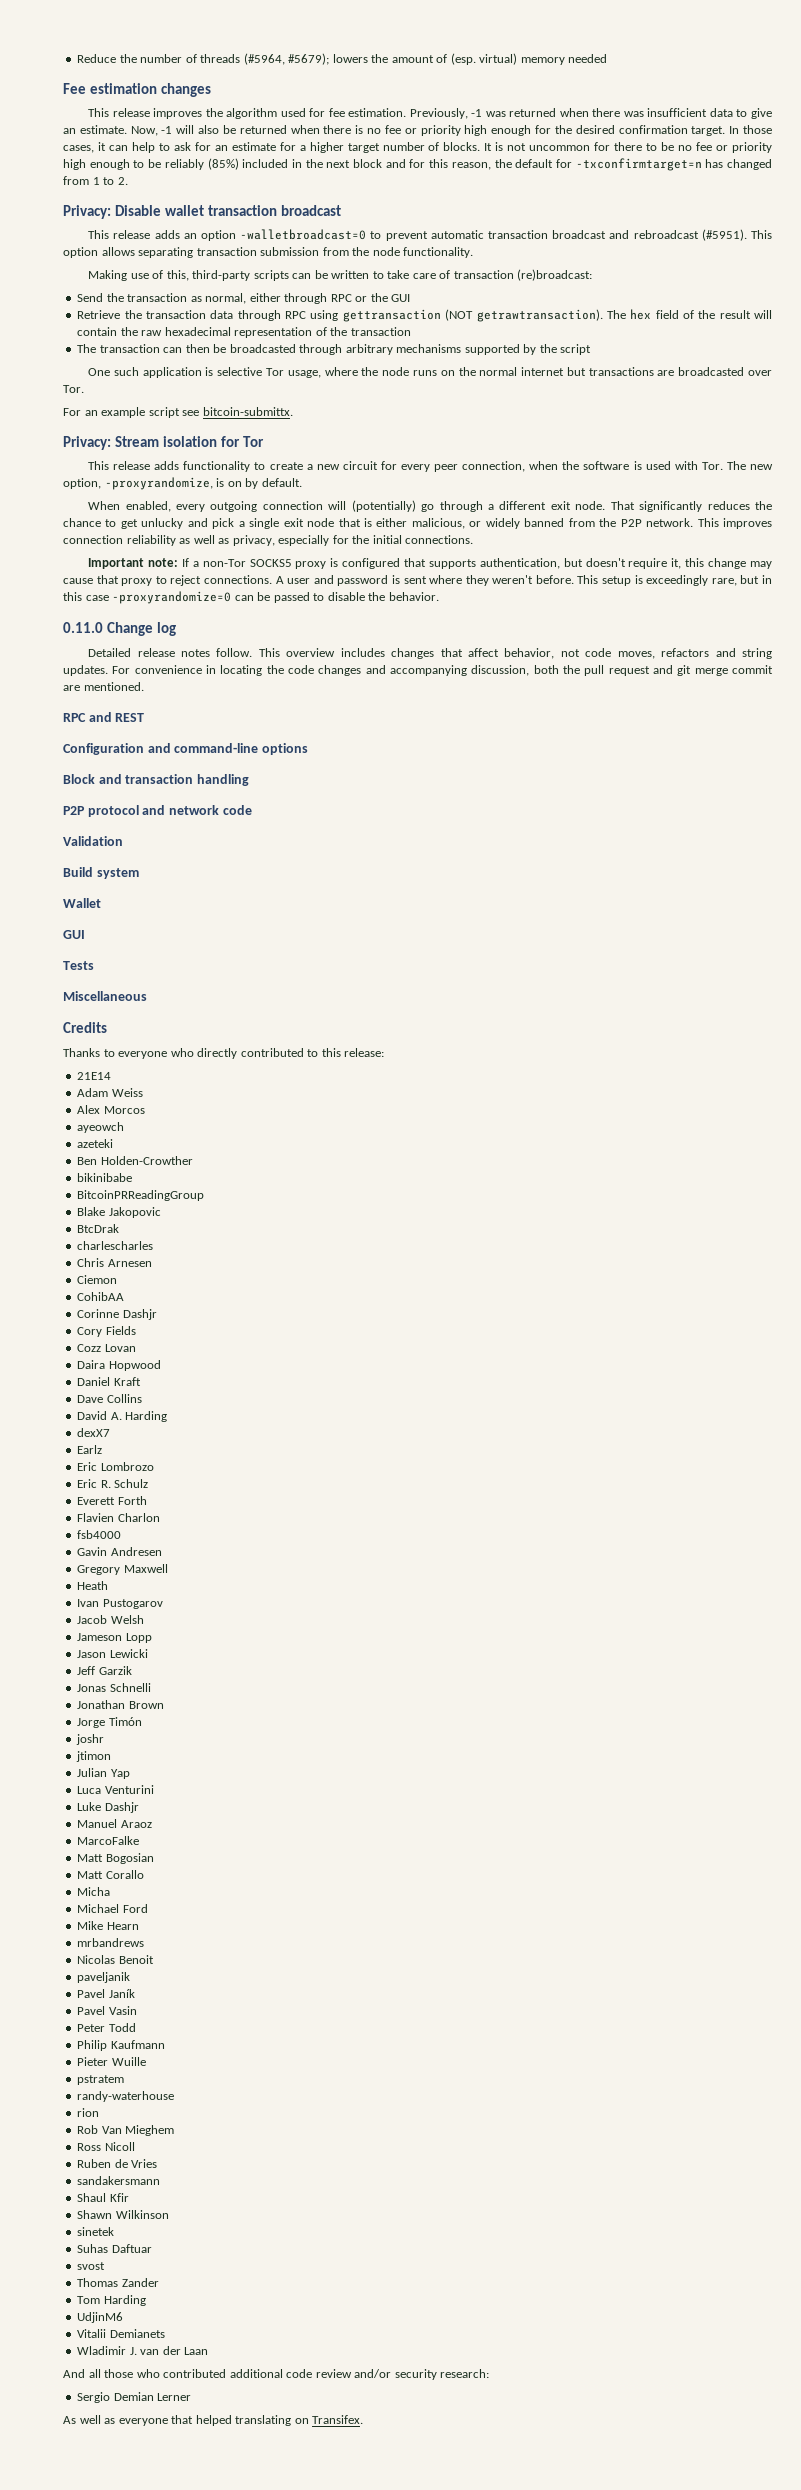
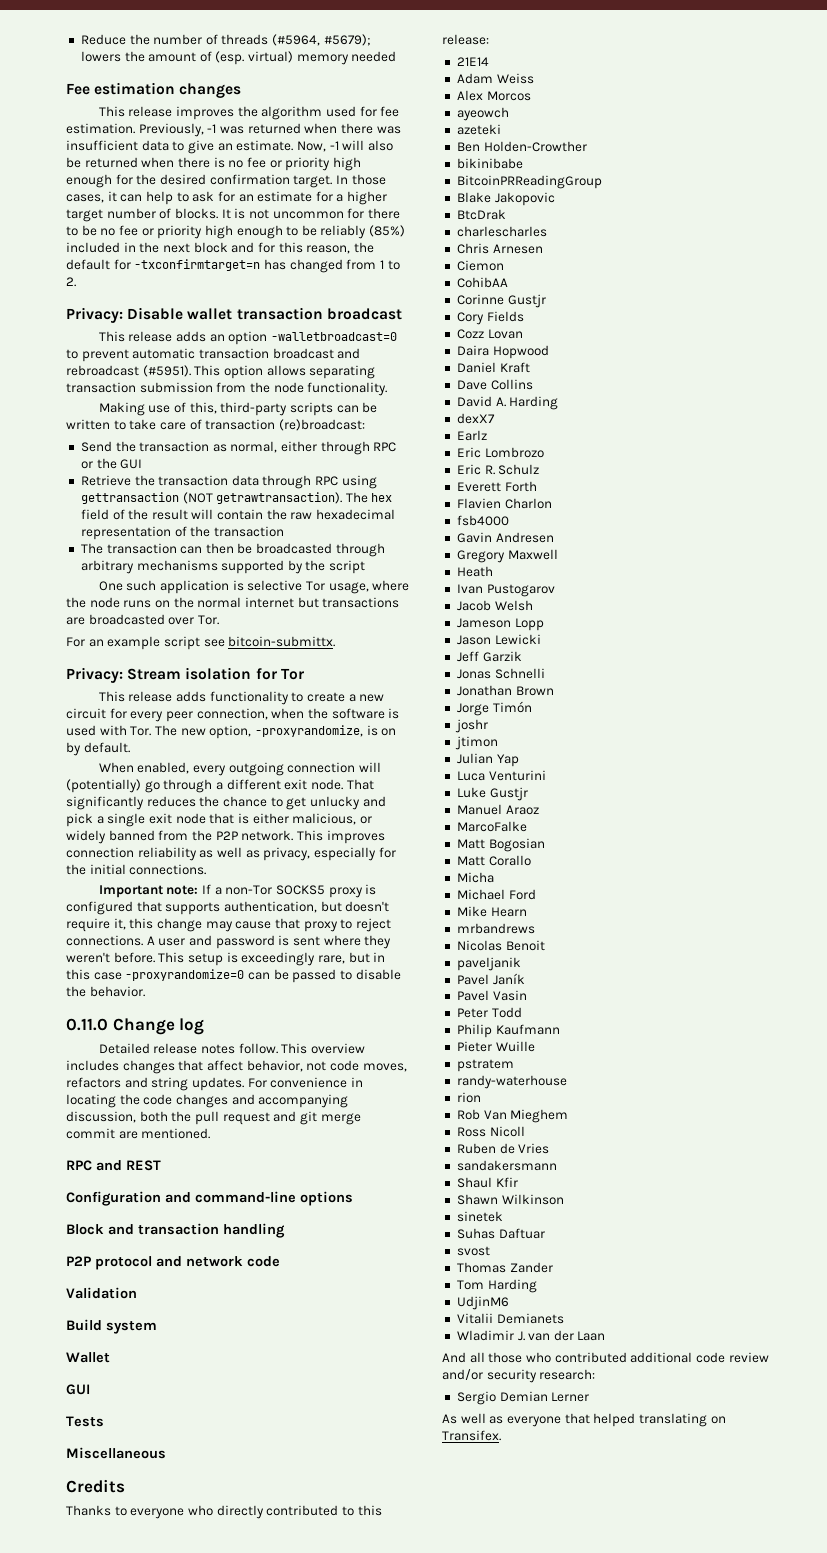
- Corinne Dashjr
+ Corinne Gustjr
- Luke Dashjr
+ Luke Gustjr

